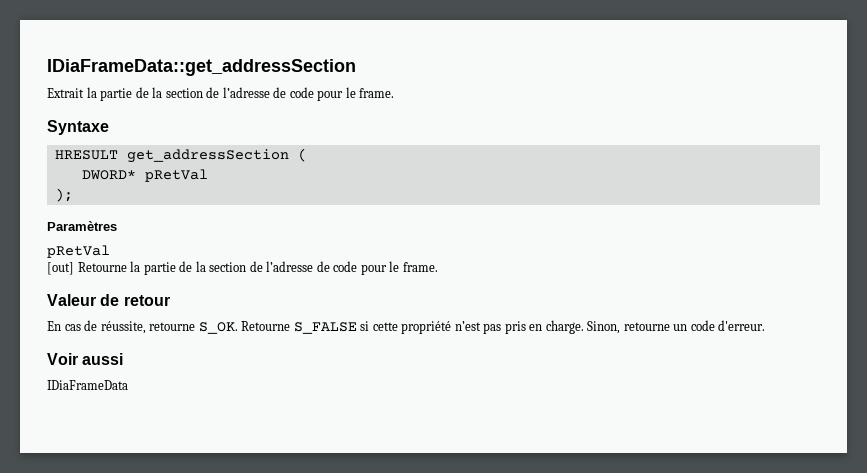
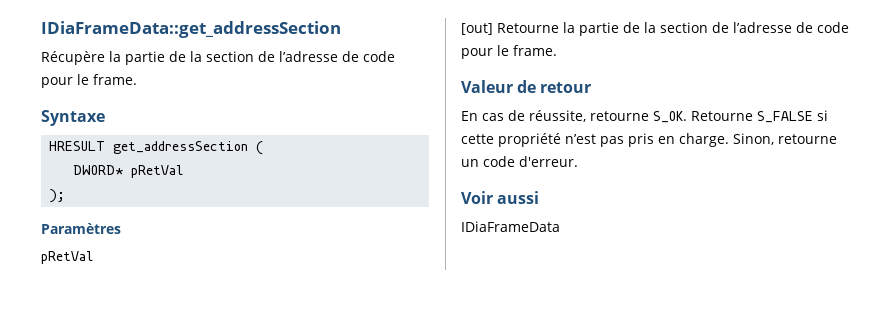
- Extrait la partie de la section de l’adresse de code pour le frame.
+ Récupère la partie de la section de l’adresse de code pour le frame.

